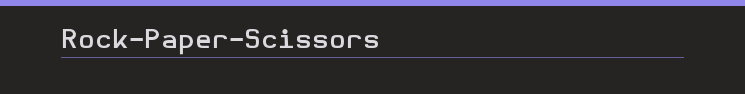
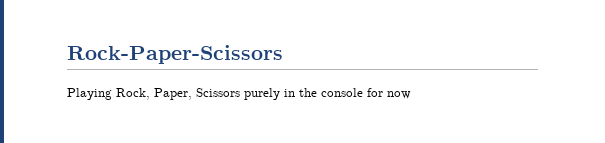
+ Playing Rock, Paper, Scissors purely in the console for now

